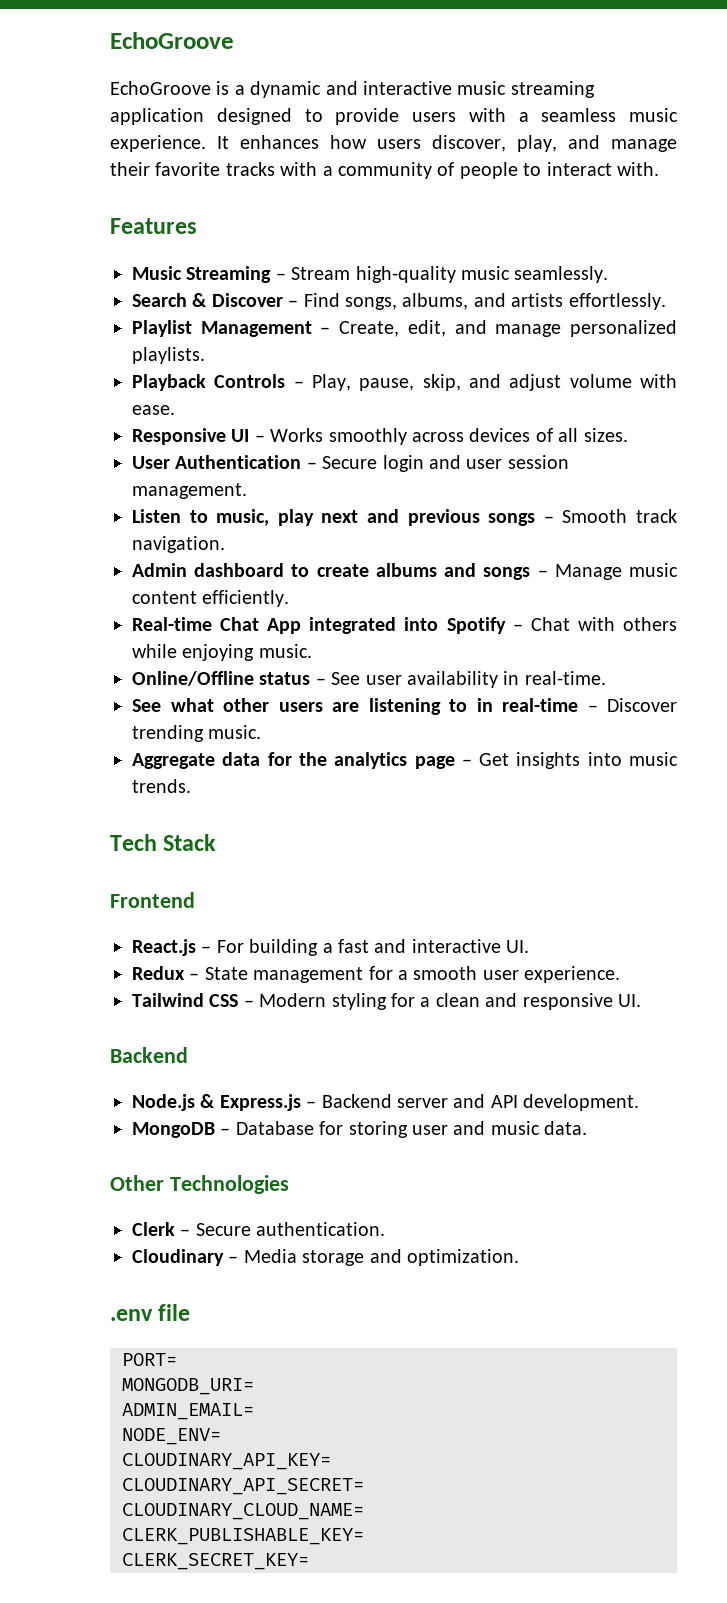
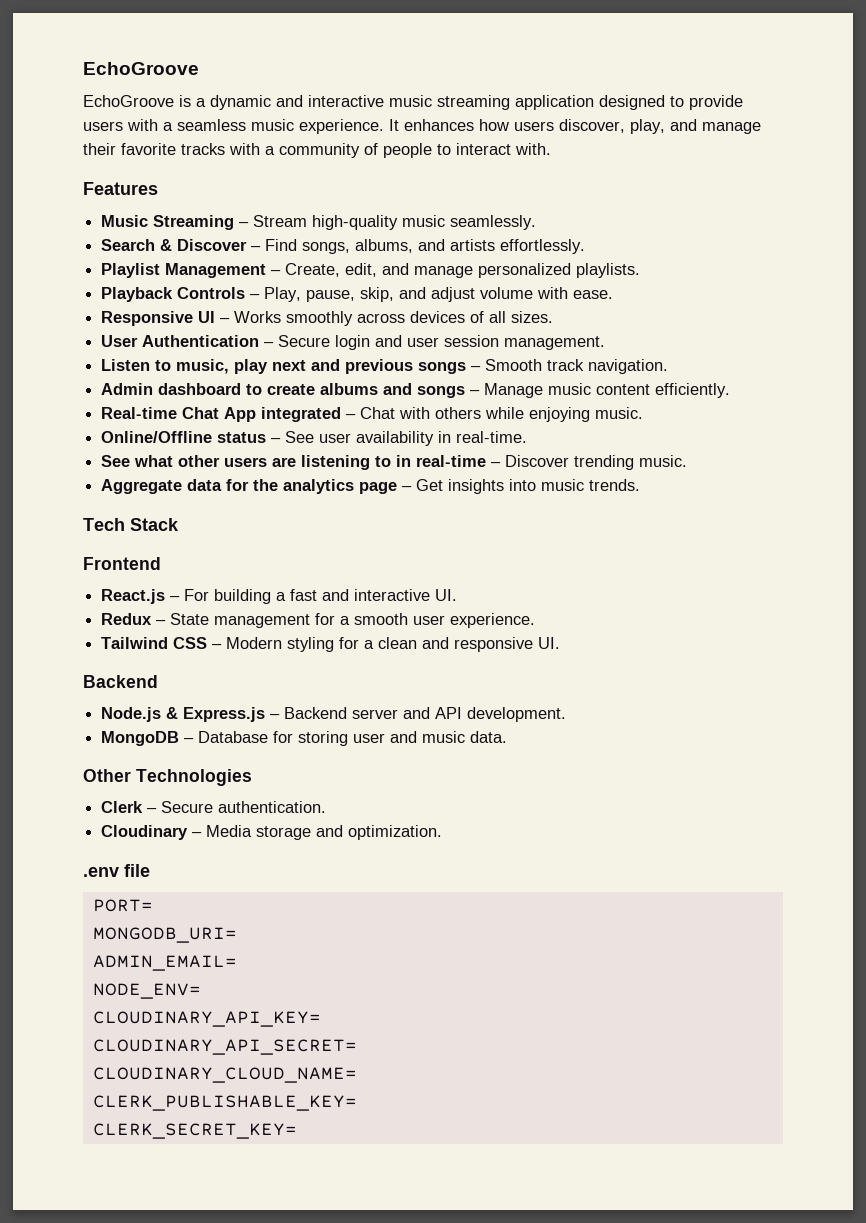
- Real-time Chat App integrated into Spotify – Chat with others while enjoying music.
+ Real-time Chat App integrated – Chat with others while enjoying music.

